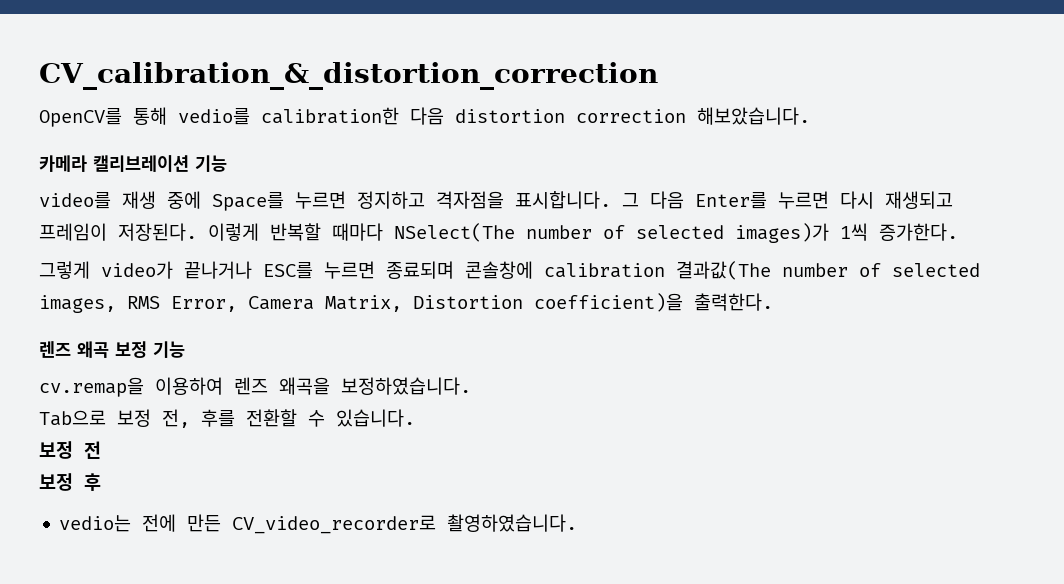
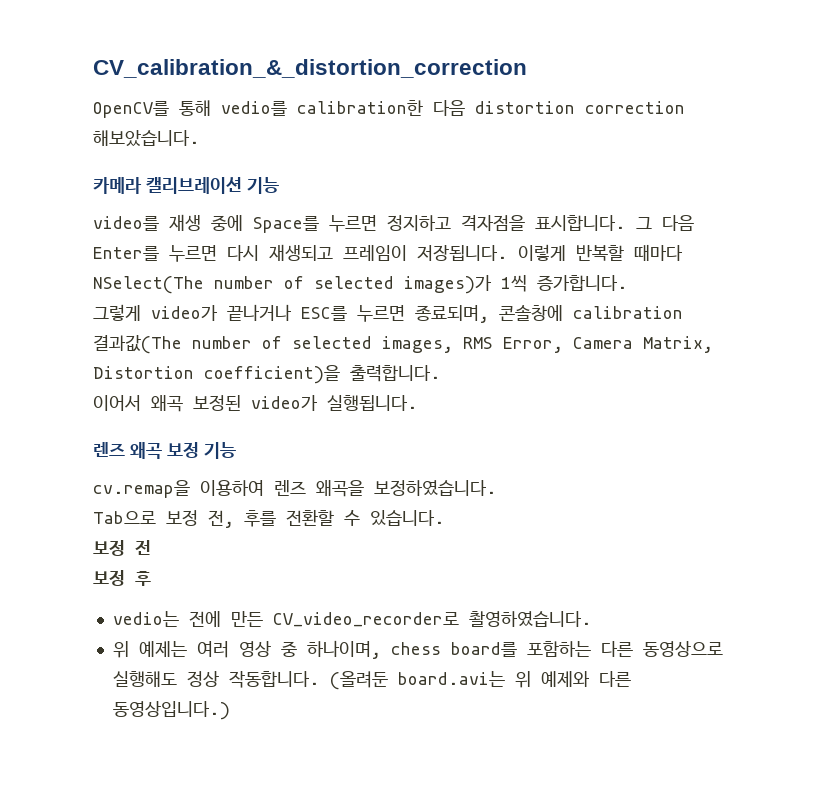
- 그 다음 Enter를 누르면 다시 재생되고 프레임이 저장된다.
+ 그 다음 Enter를 누르면 다시 재생되고 프레임이 저장됩니다.
- 이렇게 반복할 때마다 NSelect(The number of selected images)가 1씩 증가한다.
+ 이렇게 반복할 때마다 NSelect(The number of selected images)가 1씩 증가합니다.
- 그렇게 video가 끝나거나 ESC를 누르면 종료되며 콘솔창에 calibration 결과값(The number of selected images, RMS Error, Camera Matrix, Distortion coefficient)을 출력한다.
+ 그렇게 video가 끝나거나 ESC를 누르면 종료되며, 콘솔창에 calibration 결과값(The number of selected images, RMS Error, Camera Matrix, Distortion coefficient)을 출력합니다.
+ 이어서 왜곡 보정된 video가 실행됩니다.
+ 위 예제는 여러 영상 중 하나이며, chess board를 포함하는 다른 동영상으로 실행해도 정상 작동합니다. (올려둔 board.avi는 위 예제와 다른 동영상입니다.)

